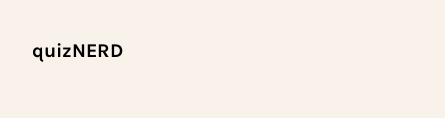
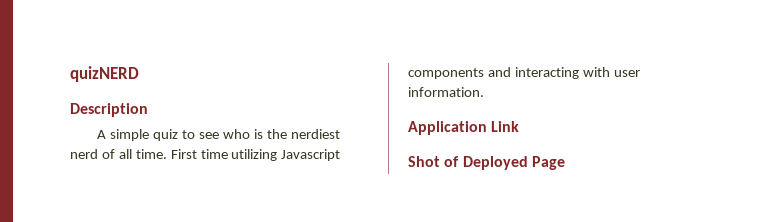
+ Description
+ A simple quiz to see who is the nerdiest nerd of all time. First time utilizing Javascript components and interacting with user information.
+ Application Link
+ Shot of Deployed Page

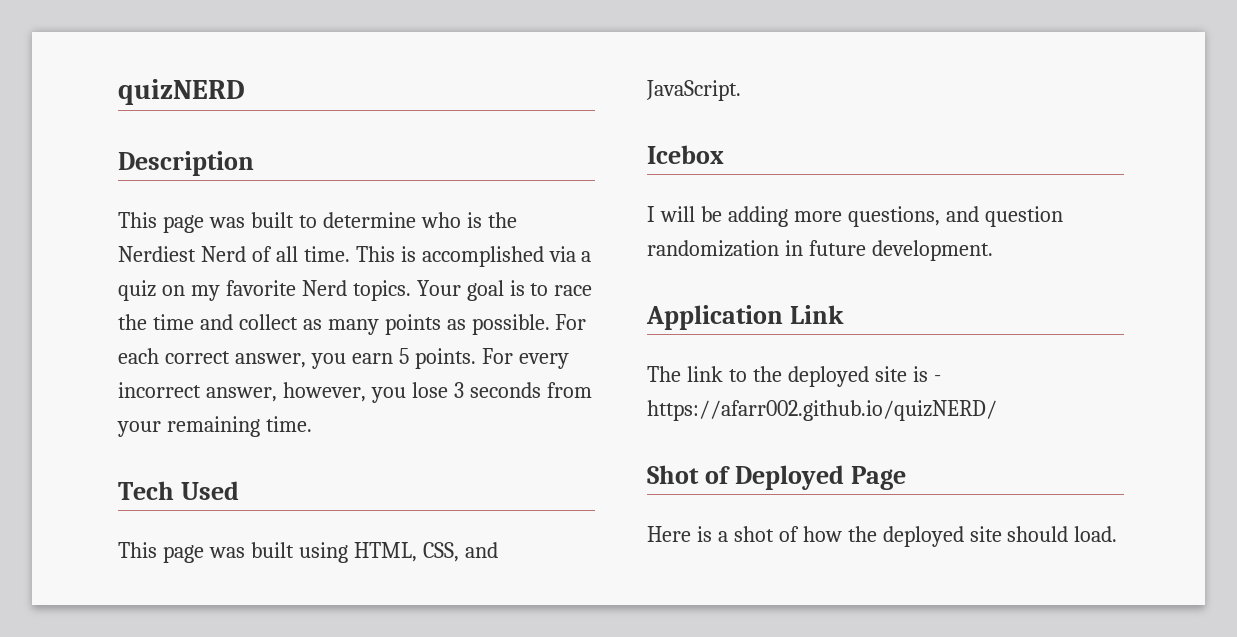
- A simple quiz to see who is the nerdiest nerd of all time.
+ This page was built to determine who is the Nerdiest Nerd of all time.
- First time utilizing Javascript components and interacting with user information.
+ This is accomplished via a quiz on my favorite Nerd topics. Your goal is to race the time and collect as many points as possible. For each correct answer, you earn 5 points. For every incorrect answer, however, you lose 3 seconds from your remaining time.
+ Tech Used
+ This page was built using HTML, CSS, and JavaScript.
+ Icebox
+ I will be adding more questions, and question randomization in future development.
  Application Link
+ The link to the deployed site is - https://afarr002.github.io/quizNERD/
  Shot of Deployed Page
+ Here is a shot of how the deployed site should load.

